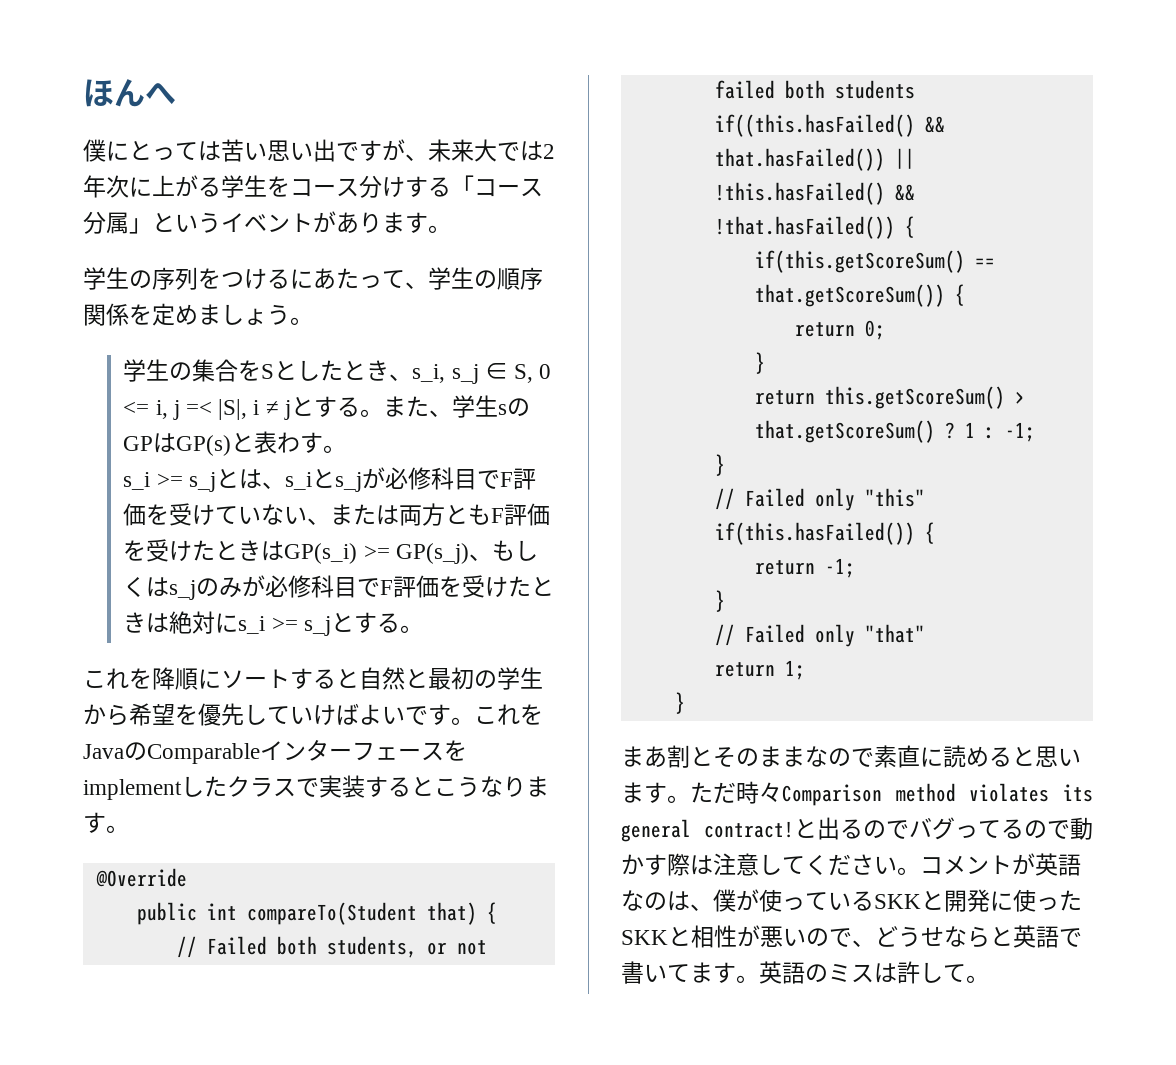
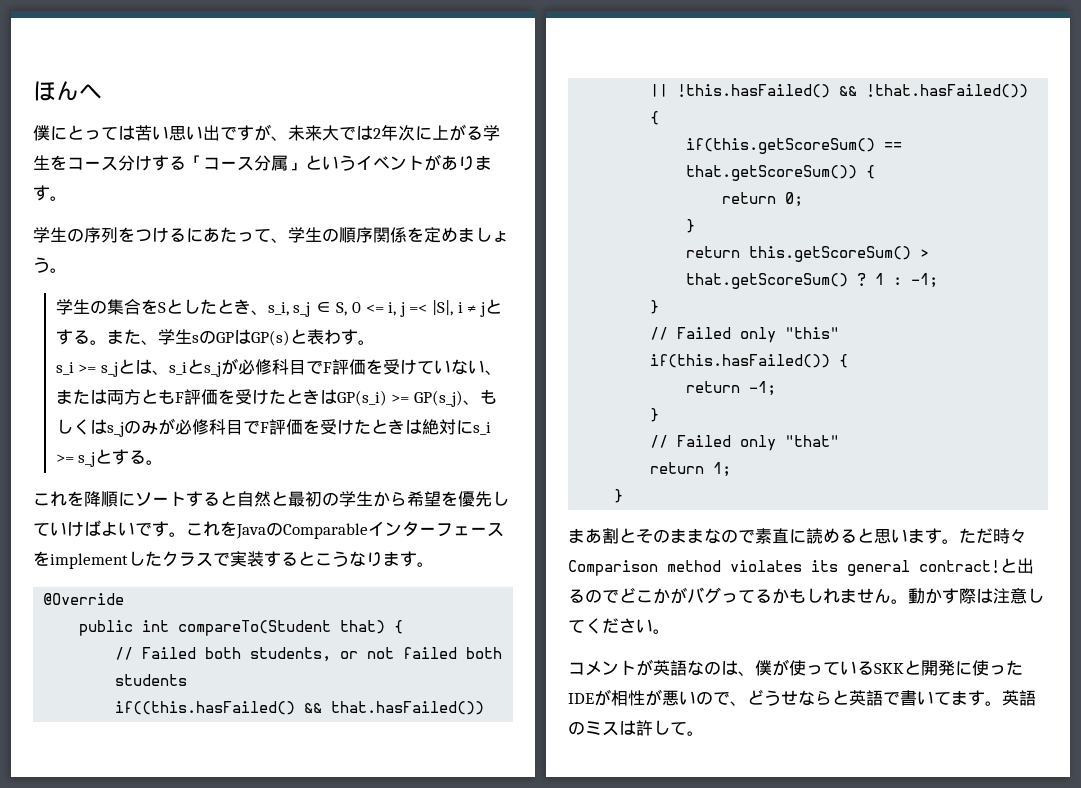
- と出るのでバグってるので動かす際は注意してください。コメントが英語なのは、僕が使っているSKKと開発に使ったSKKと相性が悪いので、どうせならと英語で書いてます。
+ と出るのでどこかがバグってるかもしれません。動かす際は注意してください。
+ コメントが英語なのは、僕が使っているSKKと開発に使ったIDEが相性が悪いので、どうせならと英語で書いてます。

